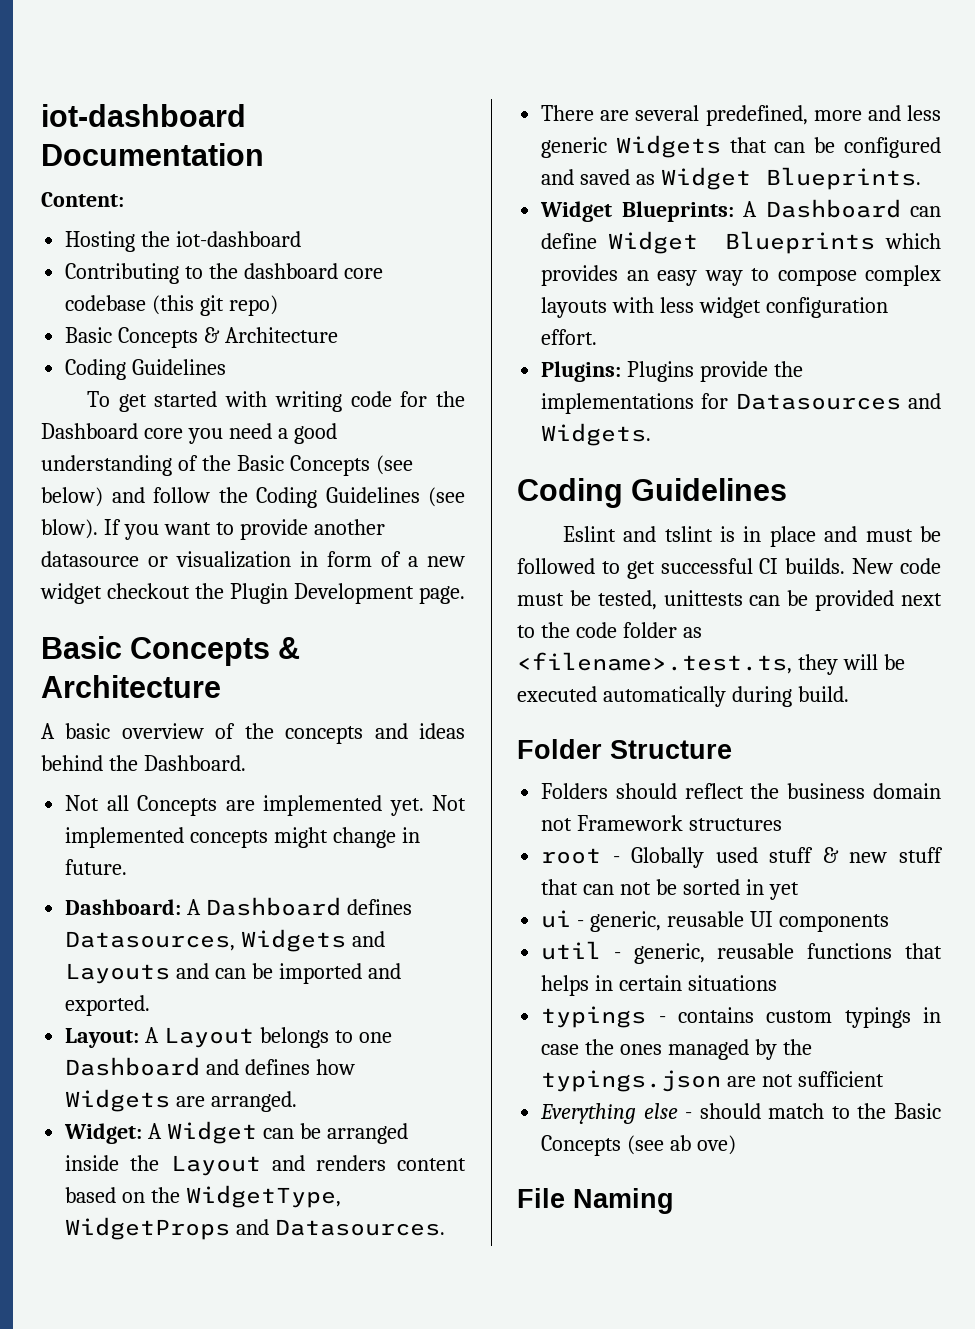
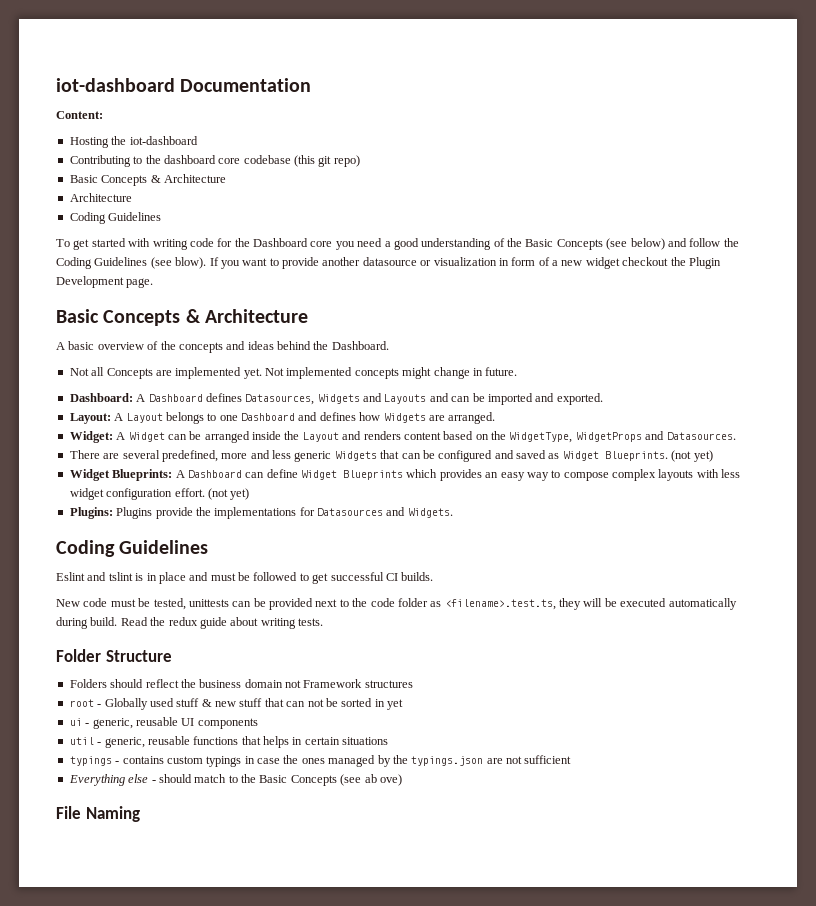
  Contributing to the dashboard core codebase (this git repo)
  Basic Concepts & Architecture
+ Architecture
- There are several predefined, more and less generic Widgets that can be configured and saved as Widget Blueprints.
+ There are several predefined, more and less generic Widgets that can be configured and saved as Widget Blueprints. (not yet)
- Widget Blueprints: A Dashboard can define Widget Blueprints which provides an easy way to compose complex layouts with less widget configuration effort.
+ Widget Blueprints: A Dashboard can define Widget Blueprints which provides an easy way to compose complex layouts with less widget configuration effort. (not yet)
- Eslint and tslint is in place and must be followed to get successful CI builds. New code must be tested, unittests can be provided next to the code folder as <filename>.test.ts, they will be executed automatically during build.
+ Eslint and tslint is in place and must be followed to get successful CI builds.
+ New code must be tested, unittests can be provided next to the code folder as <filename>.test.ts, they will be executed automatically during build. Read the redux guide about writing tests.

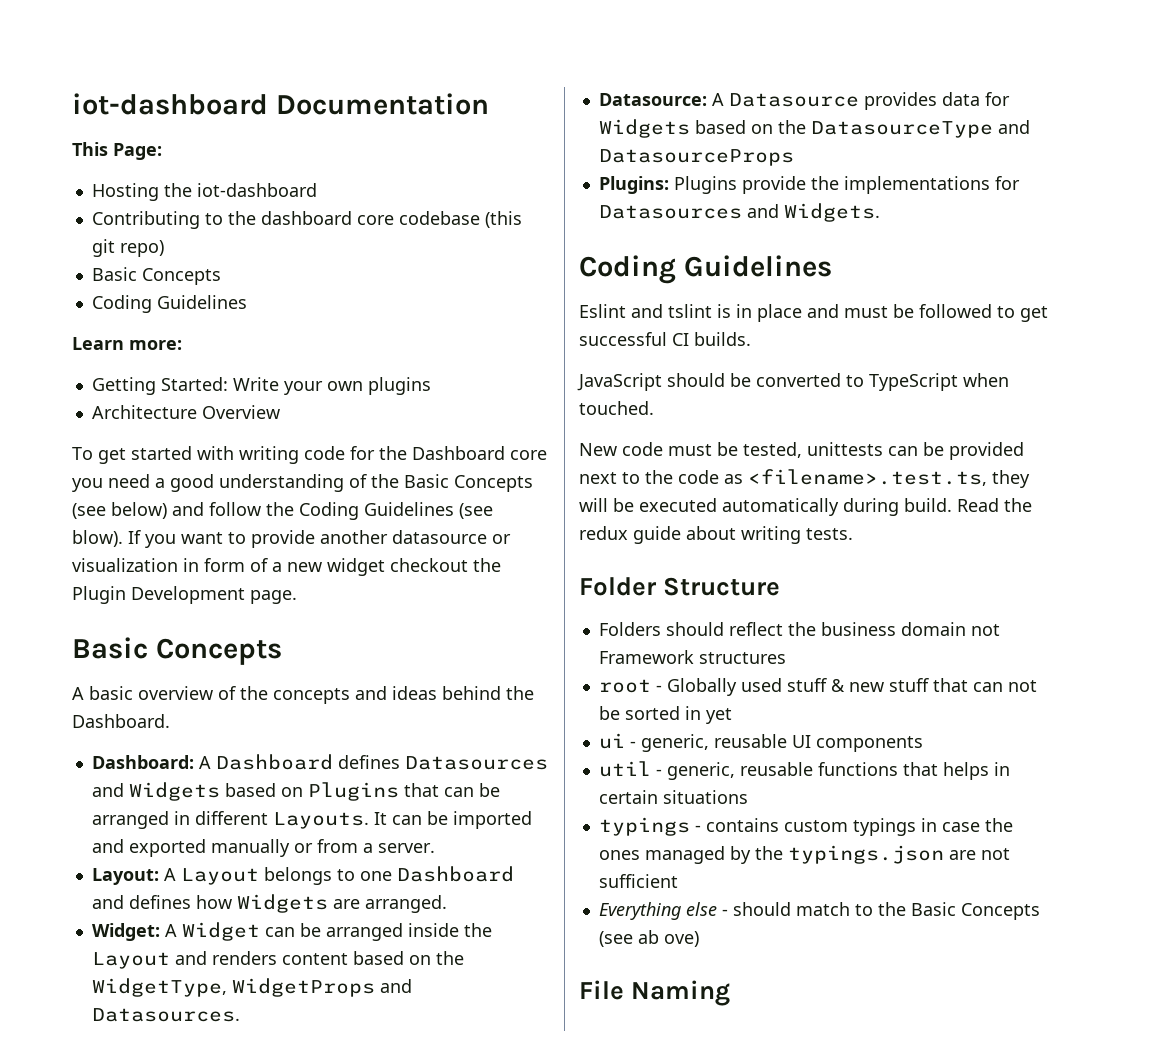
- Content:
+ This Page:
  Contributing to the dashboard core codebase (this git repo)
- Basic Concepts & Architecture
- Architecture
+ Basic Concepts
  Coding Guidelines
+ Learn more:
+ Getting Started: Write your own plugins
+ Architecture Overview
  If you want to provide another datasource or visualization in form of a new widget checkout the Plugin Development page.
- Basic Concepts & Architecture
+ Basic Concepts
- Not all Concepts are implemented yet. Not implemented concepts might change in future.
- Dashboard: A Dashboard defines Datasources, Widgets and Layouts and can be imported and exported.
+ Dashboard: A Dashboard defines Datasources and Widgets based on Plugins that can be arranged in different Layouts. It can be imported and exported manually or from a server.
- There are several predefined, more and less generic Widgets that can be configured and saved as Widget Blueprints. (not yet)
- Widget Blueprints: A Dashboard can define Widget Blueprints which provides an easy way to compose complex layouts with less widget configuration effort. (not yet)
+ Datasource: A Datasource provides data for Widgets based on the DatasourceType and DatasourceProps
+ JavaScript should be converted to TypeScript when touched.
- New code must be tested, unittests can be provided next to the code folder as <filename>.test.ts, they will be executed automatically during build.
+ New code must be tested, unittests can be provided next to the code as <filename>.test.ts, they will be executed automatically during build.

